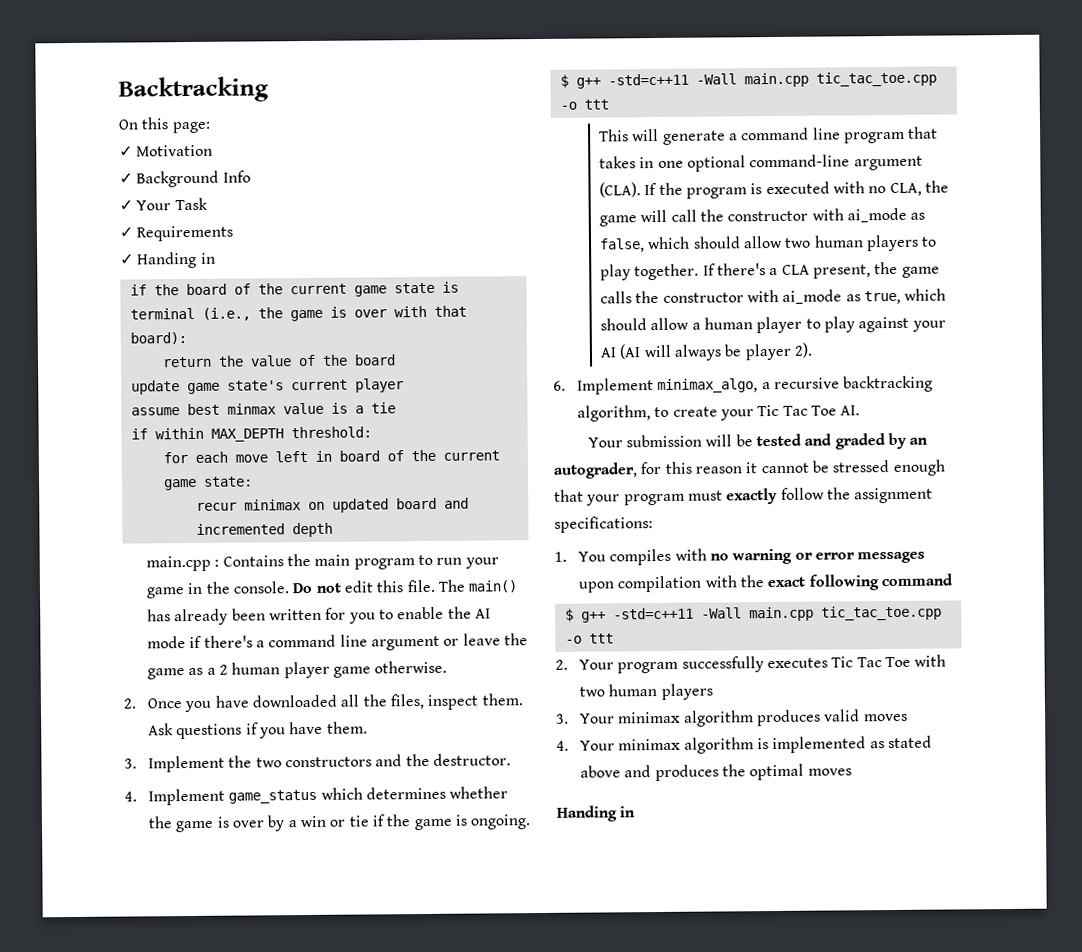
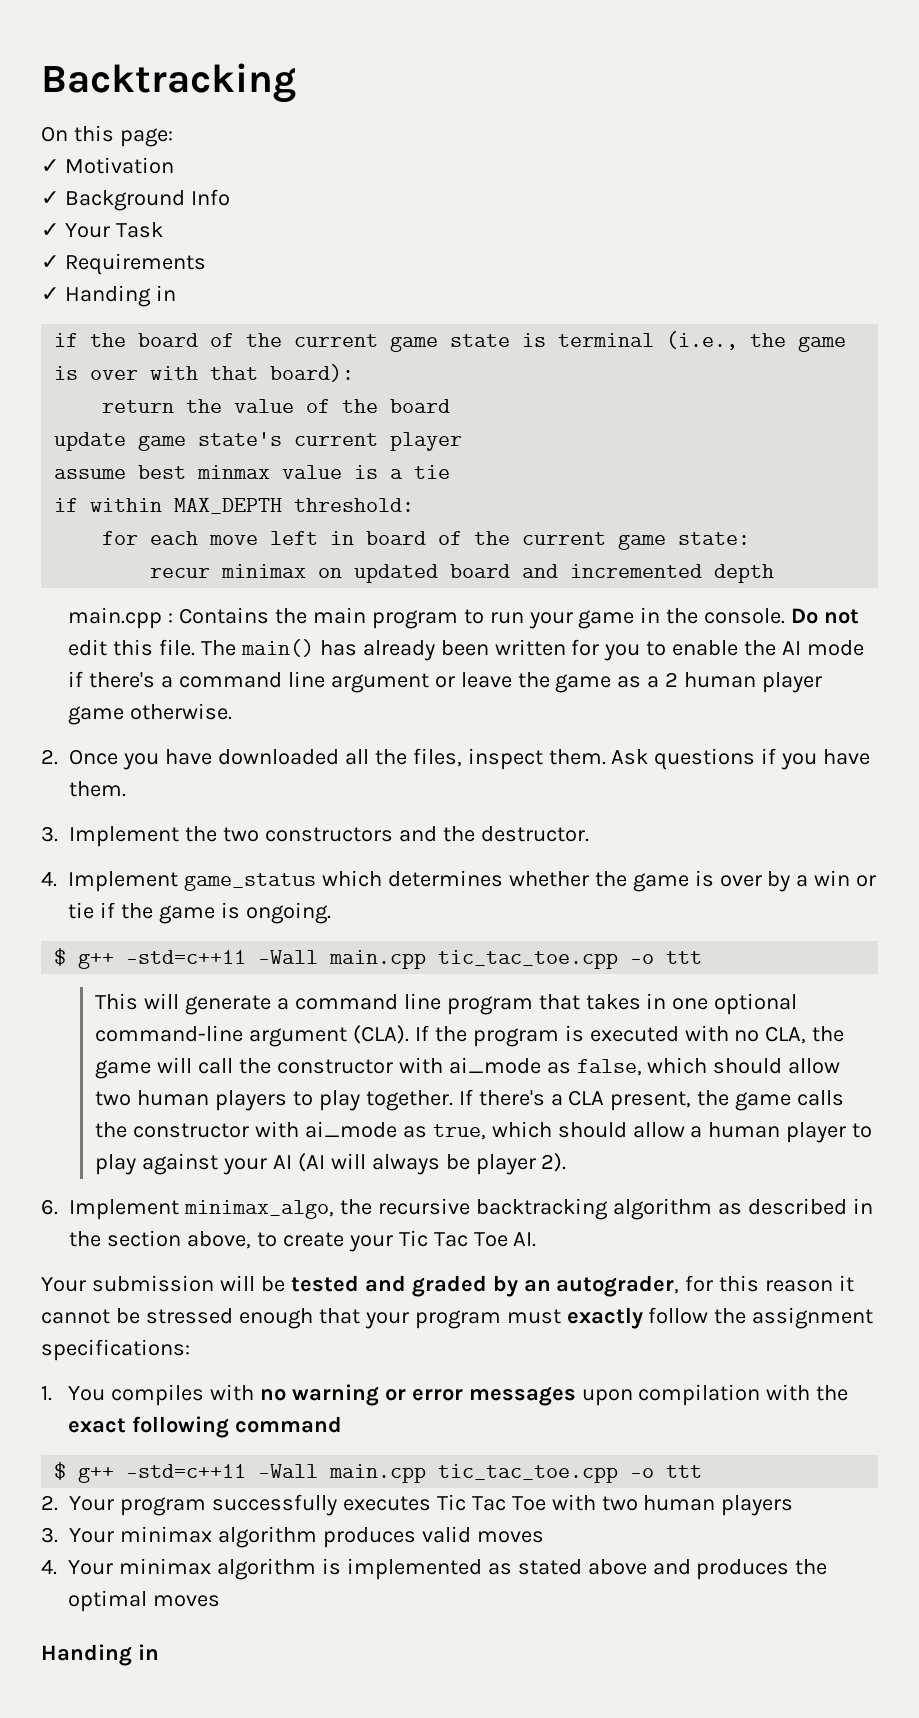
- 6. Implement minimax_algo, a recursive backtracking algorithm, to create your Tic Tac Toe AI.
+ 6. Implement minimax_algo, the recursive backtracking algorithm as described in the section above, to create your Tic Tac Toe AI.

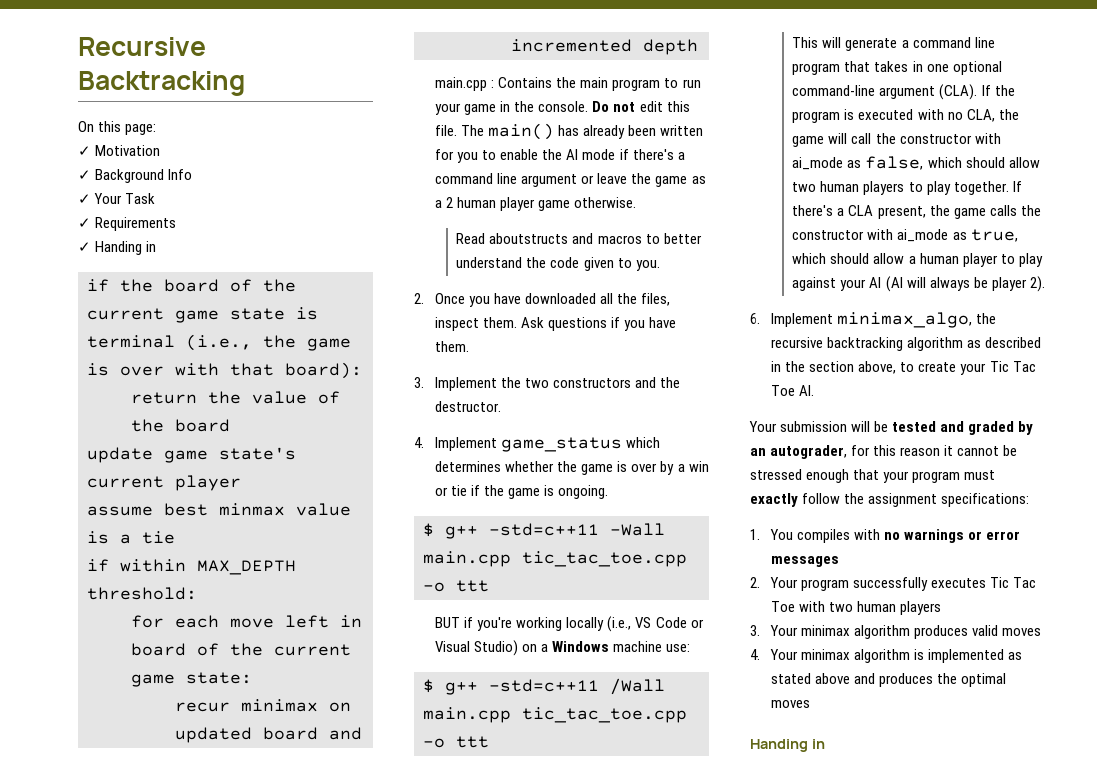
- Backtracking
+ Recursive Backtracking
+ Read aboutstructs and macros to better understand the code given to you.
+ BUT if you're working locally (i.e., VS Code or Visual Studio) on a Windows machine use:
+ $ g++ -std=c++11 /Wall main.cpp tic_tac_toe.cpp -o ttt
- 1. You compiles with no warning or error messages upon compilation with the exact following command
- $ g++ -std=c++11 -Wall main.cpp tic_tac_toe.cpp -o ttt
+ 1. You compiles with no warnings or error messages

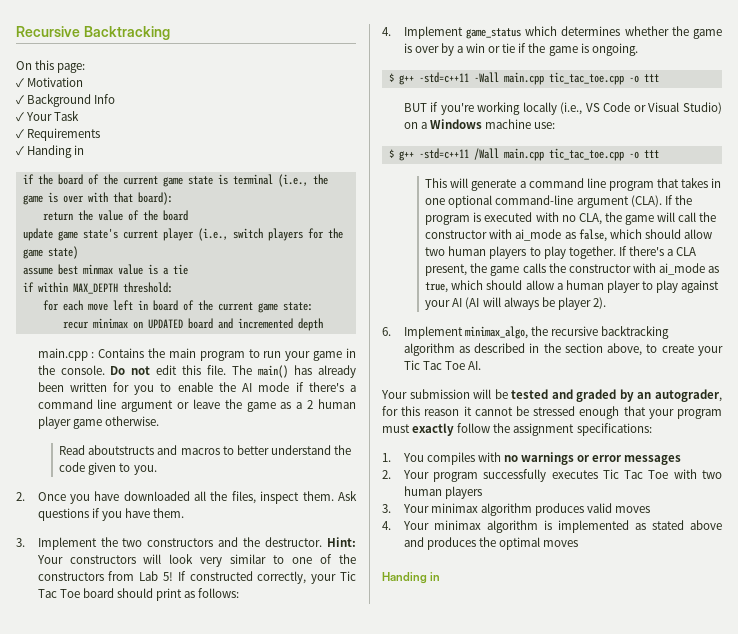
- update game state's current player
+ update game state's current player (i.e., switch players for the game state)
- recur minimax on updated board and incremented depth
+ recur minimax on UPDATED board and incremented depth
+ Hint: Your constructors will look very similar to one of the constructors from Lab 5! If constructed correctly, your Tic Tac Toe board should print as follows:

